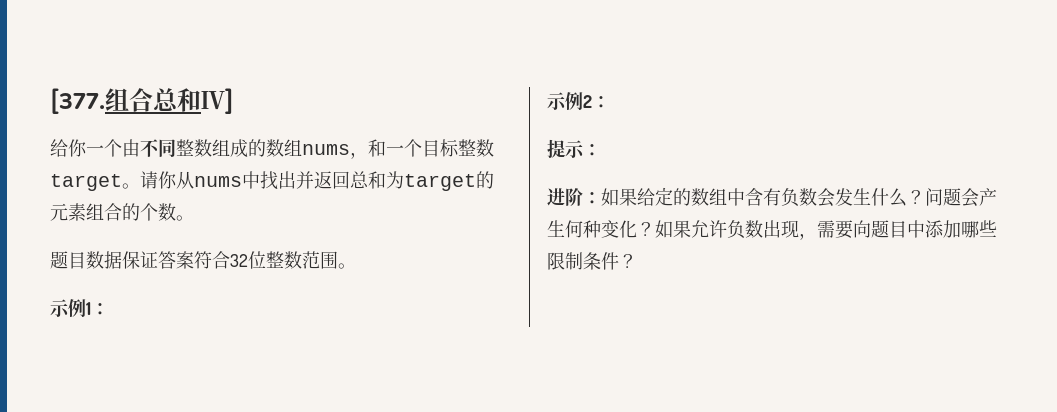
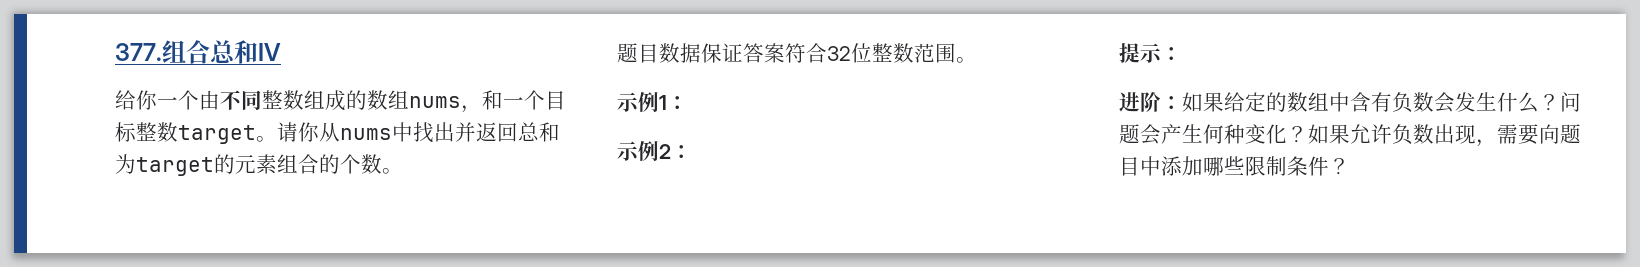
- [377.组合总和Ⅳ]
+ 377.组合总和Ⅳ

